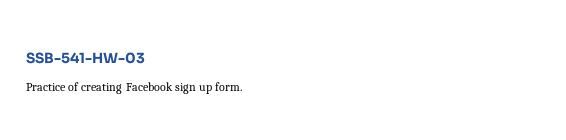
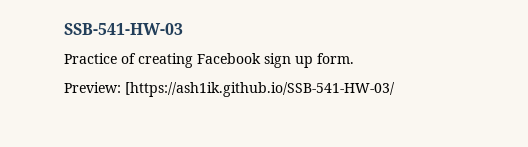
+ Preview: [https://ash1ik.github.io/SSB-541-HW-03/

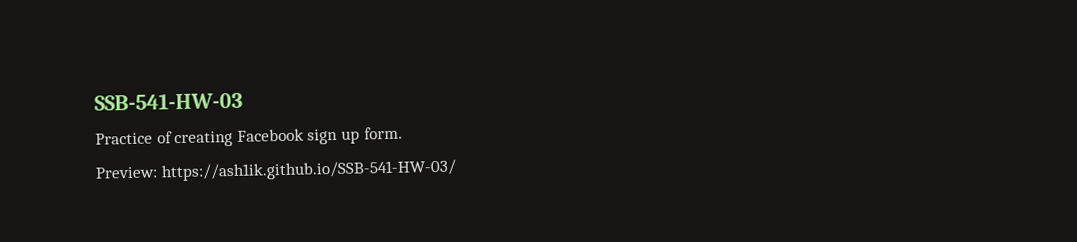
- Preview: [https://ash1ik.github.io/SSB-541-HW-03/
+ Preview: https://ash1ik.github.io/SSB-541-HW-03/

